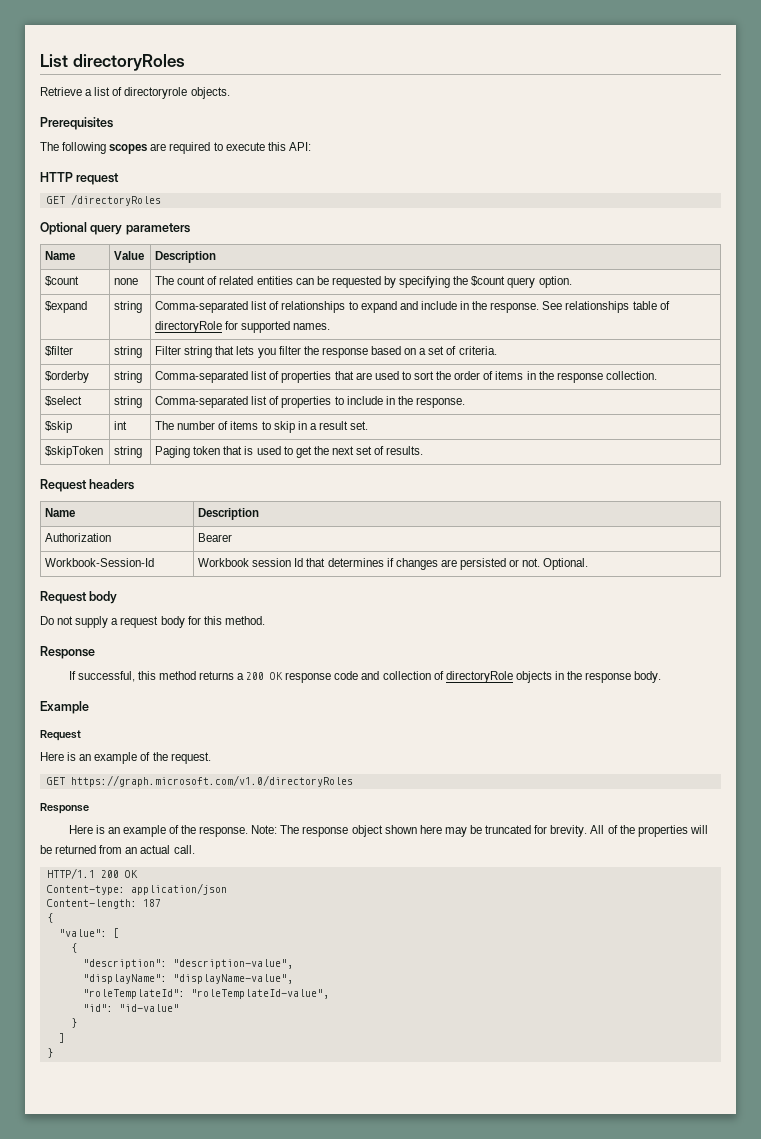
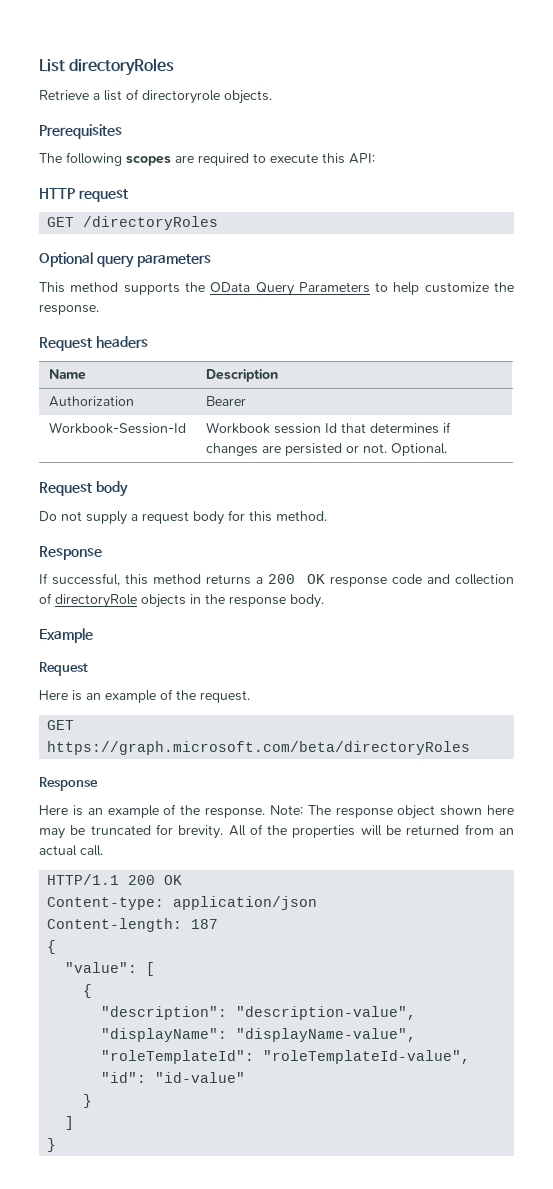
- Name | Value | Description
- $count | none | The count of related entities can be requested by specifying the $count query option.
- $expand | string | Comma-separated list of relationships to expand and include in the response. See relationships table of directoryRole for supported names.
- $filter | string | Filter string that lets you filter the response based on a set of criteria.
- $orderby | string | Comma-separated list of properties that are used to sort the order of items in the response collection.
- $select | string | Comma-separated list of properties to include in the response.
- $skip | int | The number of items to skip in a result set.
- $skipToken | string | Paging token that is used to get the next set of results.
+ This method supports the OData Query Parameters to help customize the response.
- GET https://graph.microsoft.com/v1.0/directoryRoles
+ GET https://graph.microsoft.com/beta/directoryRoles

